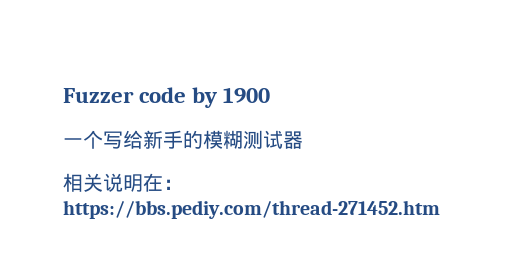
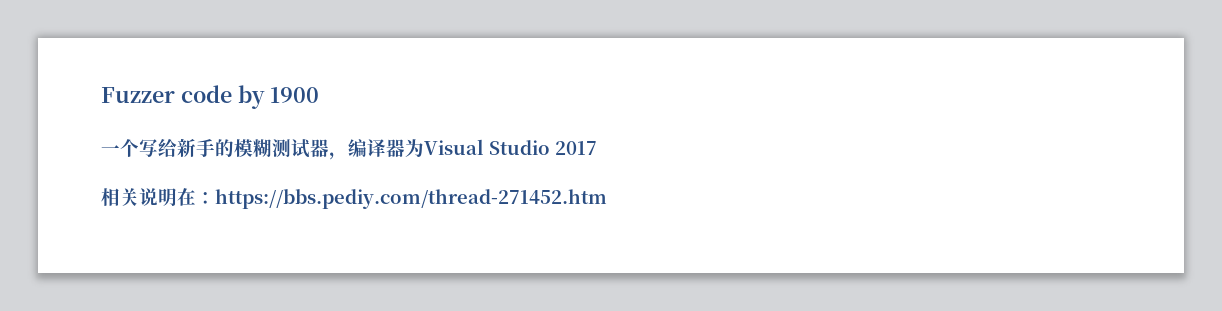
- 一个写给新手的模糊测试器
+ 一个写给新手的模糊测试器，编译器为Visual Studio 2017

